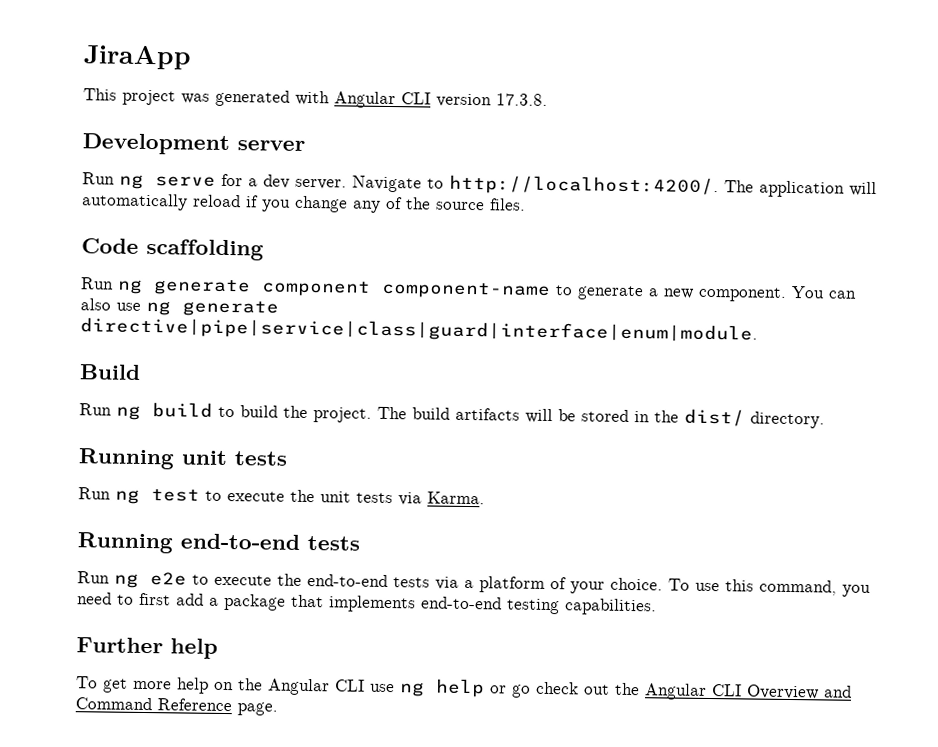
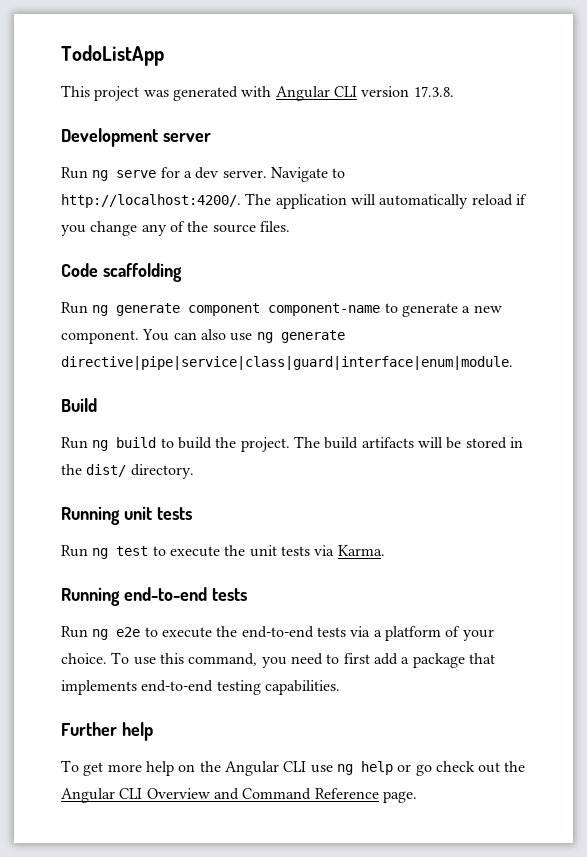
- JiraApp
+ TodoListApp

